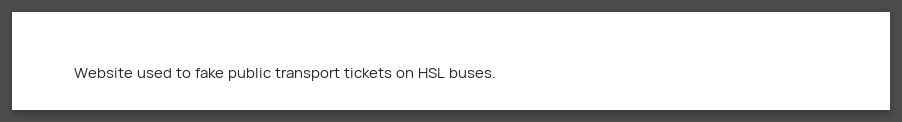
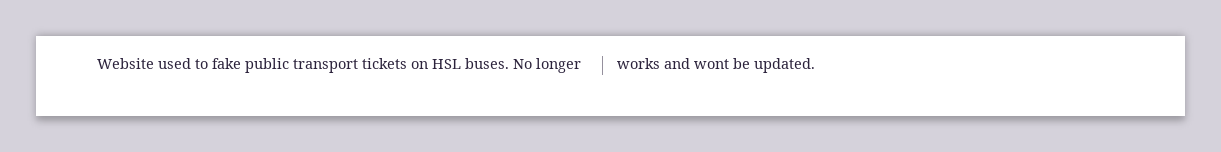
+ No longer works and wont be updated.

